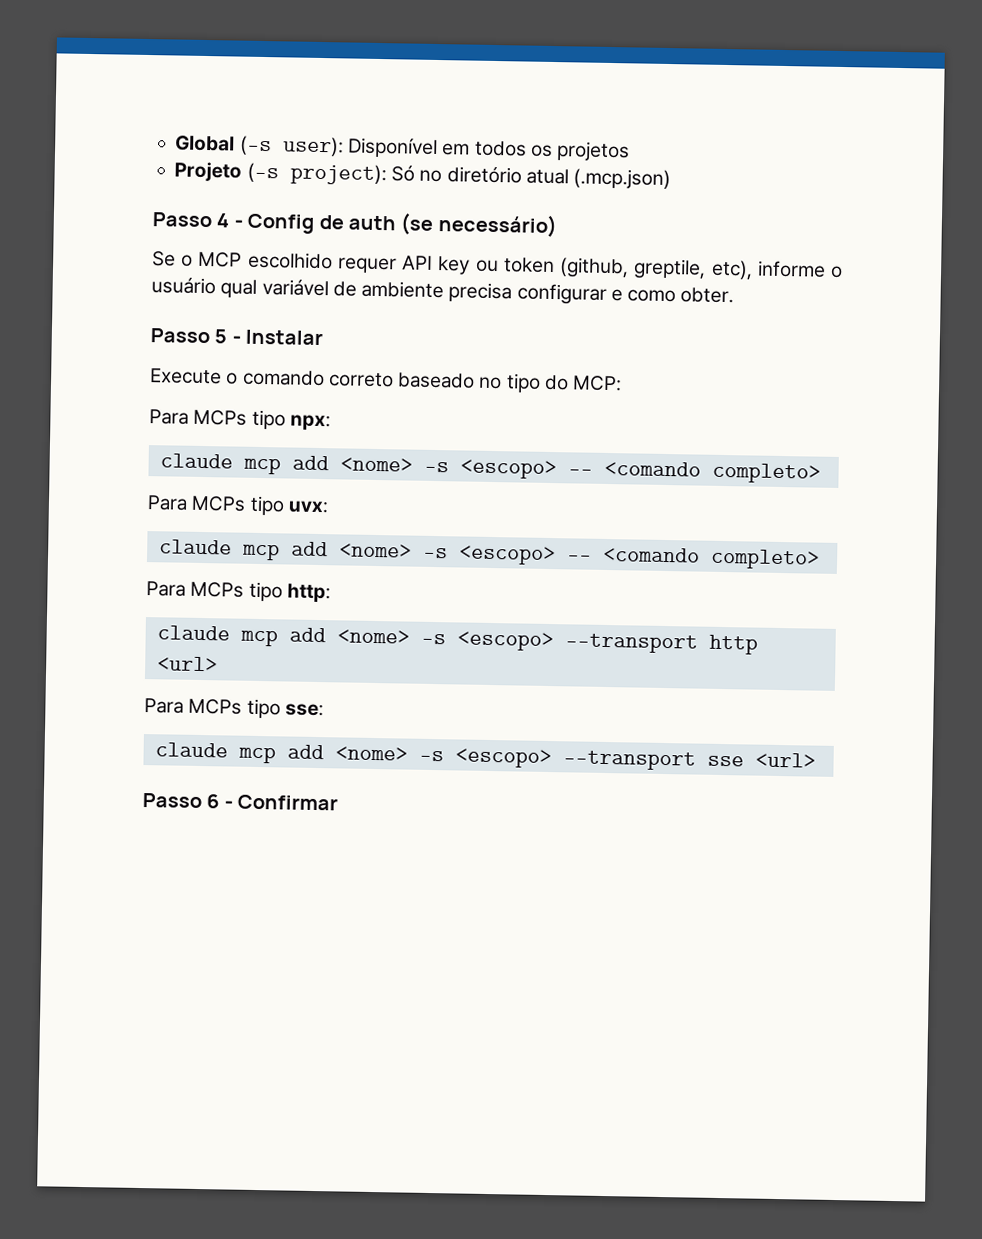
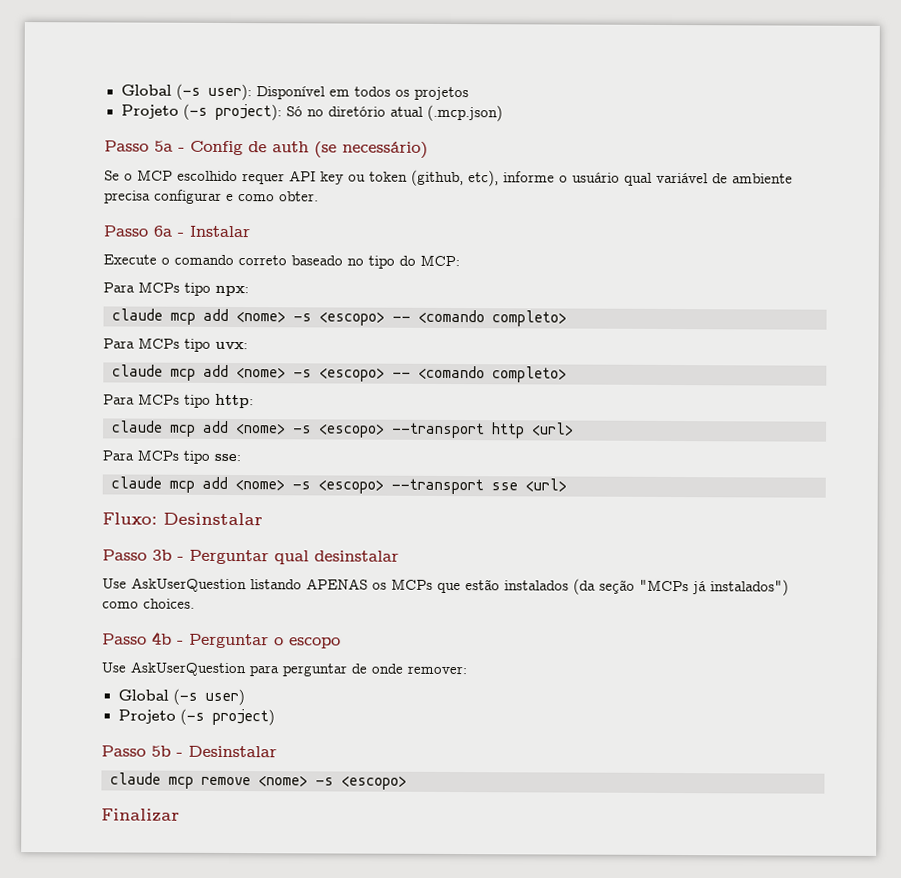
- Passo 4 - Config de auth (se necessário)
+ Passo 5a - Config de auth (se necessário)
- Se o MCP escolhido requer API key ou token (github, greptile, etc), informe o usuário qual variável de ambiente precisa configurar e como obter.
+ Se o MCP escolhido requer API key ou token (github, etc), informe o usuário qual variável de ambiente precisa configurar e como obter.
- Passo 5 - Instalar
+ Passo 6a - Instalar
- Passo 6 - Confirmar
+ Fluxo: Desinstalar
+ Passo 3b - Perguntar qual desinstalar
+ Use AskUserQuestion listando APENAS os MCPs que estão instalados (da seção "MCPs já instalados") como choices.
+ Passo 4b - Perguntar o escopo
+ Use AskUserQuestion para perguntar de onde remover:
+ Global (-s user)
+ Projeto (-s project)
+ Passo 5b - Desinstalar
+ claude mcp remove <nome> -s <escopo>
+ Finalizar

